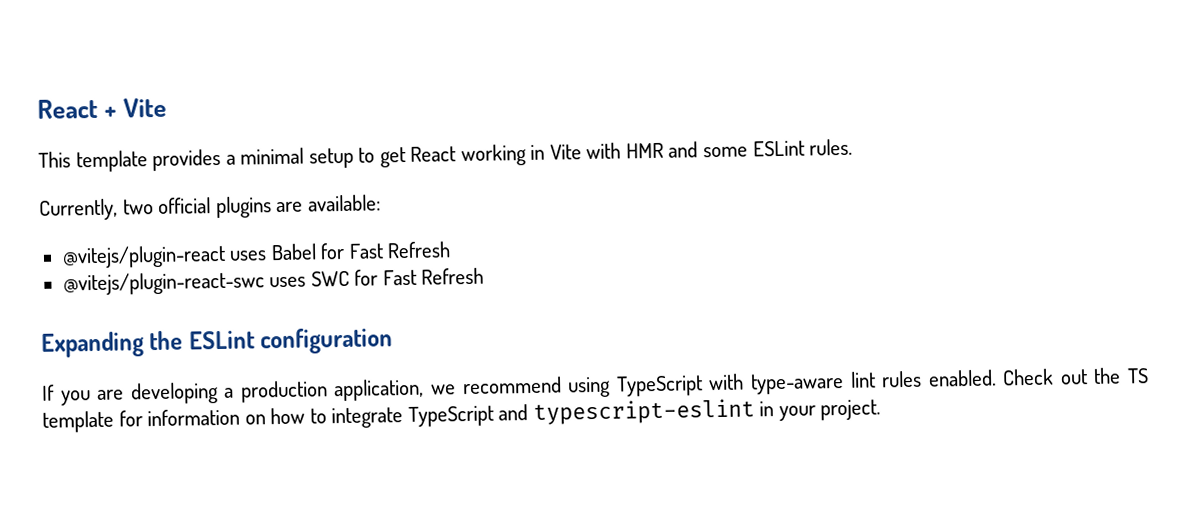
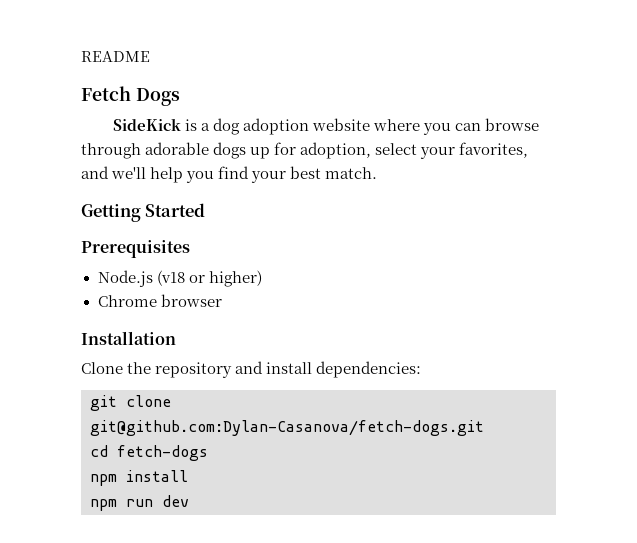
- React + Vite
- This template provides a minimal setup to get React working in Vite with HMR and some ESLint rules.
- Currently, two official plugins are available:
- @vitejs/plugin-react uses Babel for Fast Refresh
- @vitejs/plugin-react-swc uses SWC for Fast Refresh
- Expanding the ESLint configuration
- If you are developing a production application, we recommend using TypeScript with type-aware lint rules enabled. Check out the TS template for information on how to integrate TypeScript and typescript-eslint in your project.
+ README
+ Fetch Dogs
+ SideKick is a dog adoption website where you can browse through adorable dogs up for adoption, select your favorites, and we'll help you find your best match.
+ Getting Started
+ Prerequisites
+ Node.js (v18 or higher)
+ Chrome browser
+ Installation
+ Clone the repository and install dependencies:
+ git clone git@github.com:Dylan-Casanova/fetch-dogs.git
+ cd fetch-dogs
+ npm install
+ npm run dev

